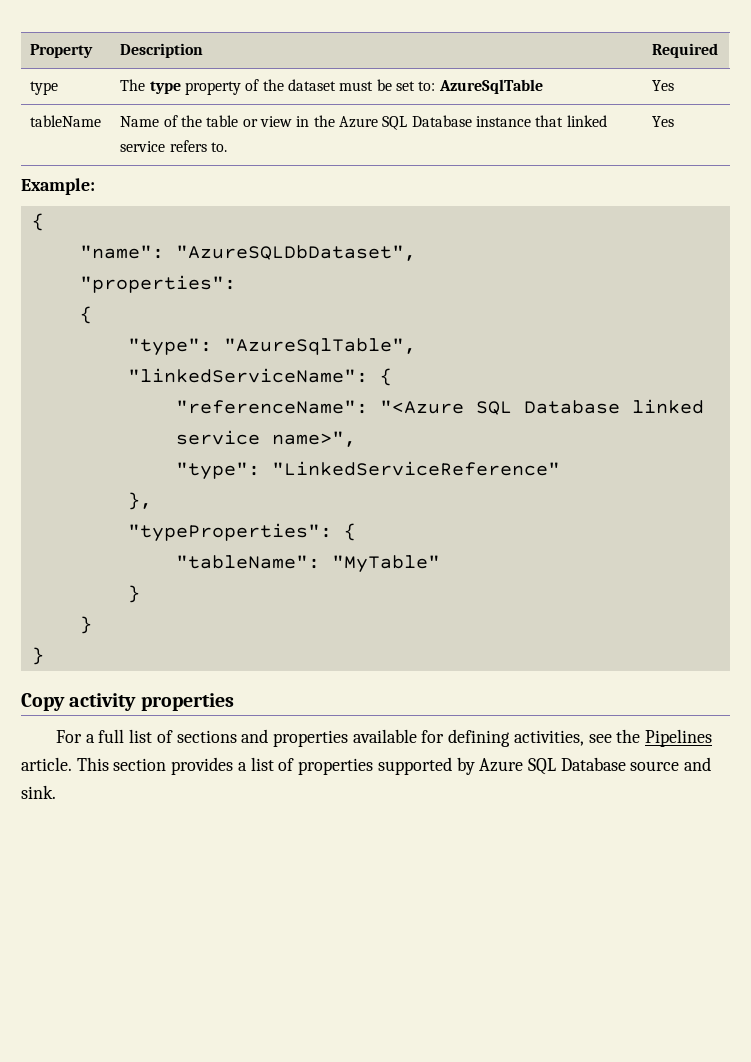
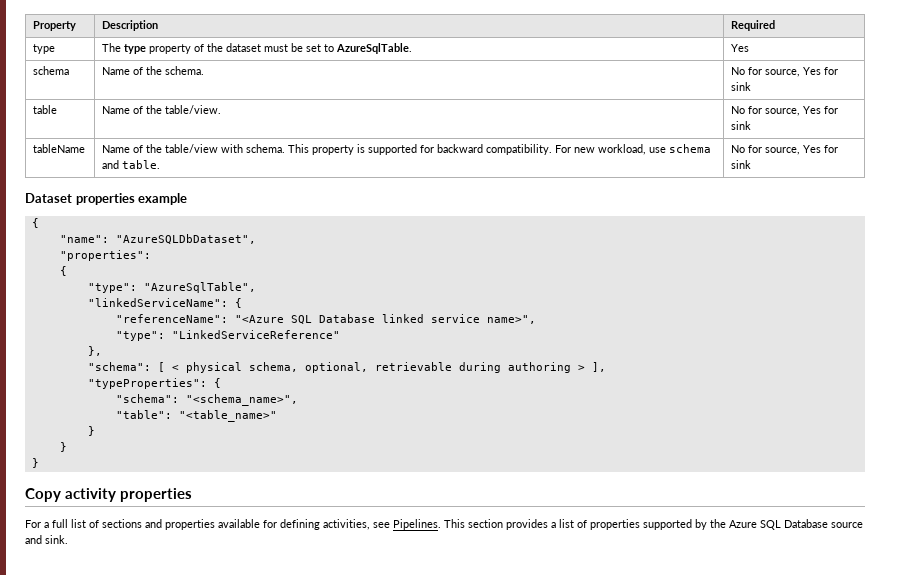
- type | The type property of the dataset must be set to: AzureSqlTable | Yes
- tableName | Name of the table or view in the Azure SQL Database instance that linked service refers to. | Yes
- Example:
+ type | The type property of the dataset must be set to AzureSqlTable. | Yes
+ schema | Name of the schema. | No for source, Yes for sink
+ table | Name of the table/view. | No for source, Yes for sink
+ tableName | Name of the table/view with schema. This property is supported for backward compatibility. For new workload, use schema and table. | No for source, Yes for sink
+ Dataset properties example
+ "schema": [ < physical schema, optional, retrievable during authoring > ],
  "typeProperties": {
- "tableName": "MyTable"
+ "schema": "<schema_name>",
+ "table": "<table_name>"
- For a full list of sections and properties available for defining activities, see the Pipelines article.
+ For a full list of sections and properties available for defining activities, see Pipelines.
- This section provides a list of properties supported by Azure SQL Database source and sink.
+ This section provides a list of properties supported by the Azure SQL Database source and sink.

